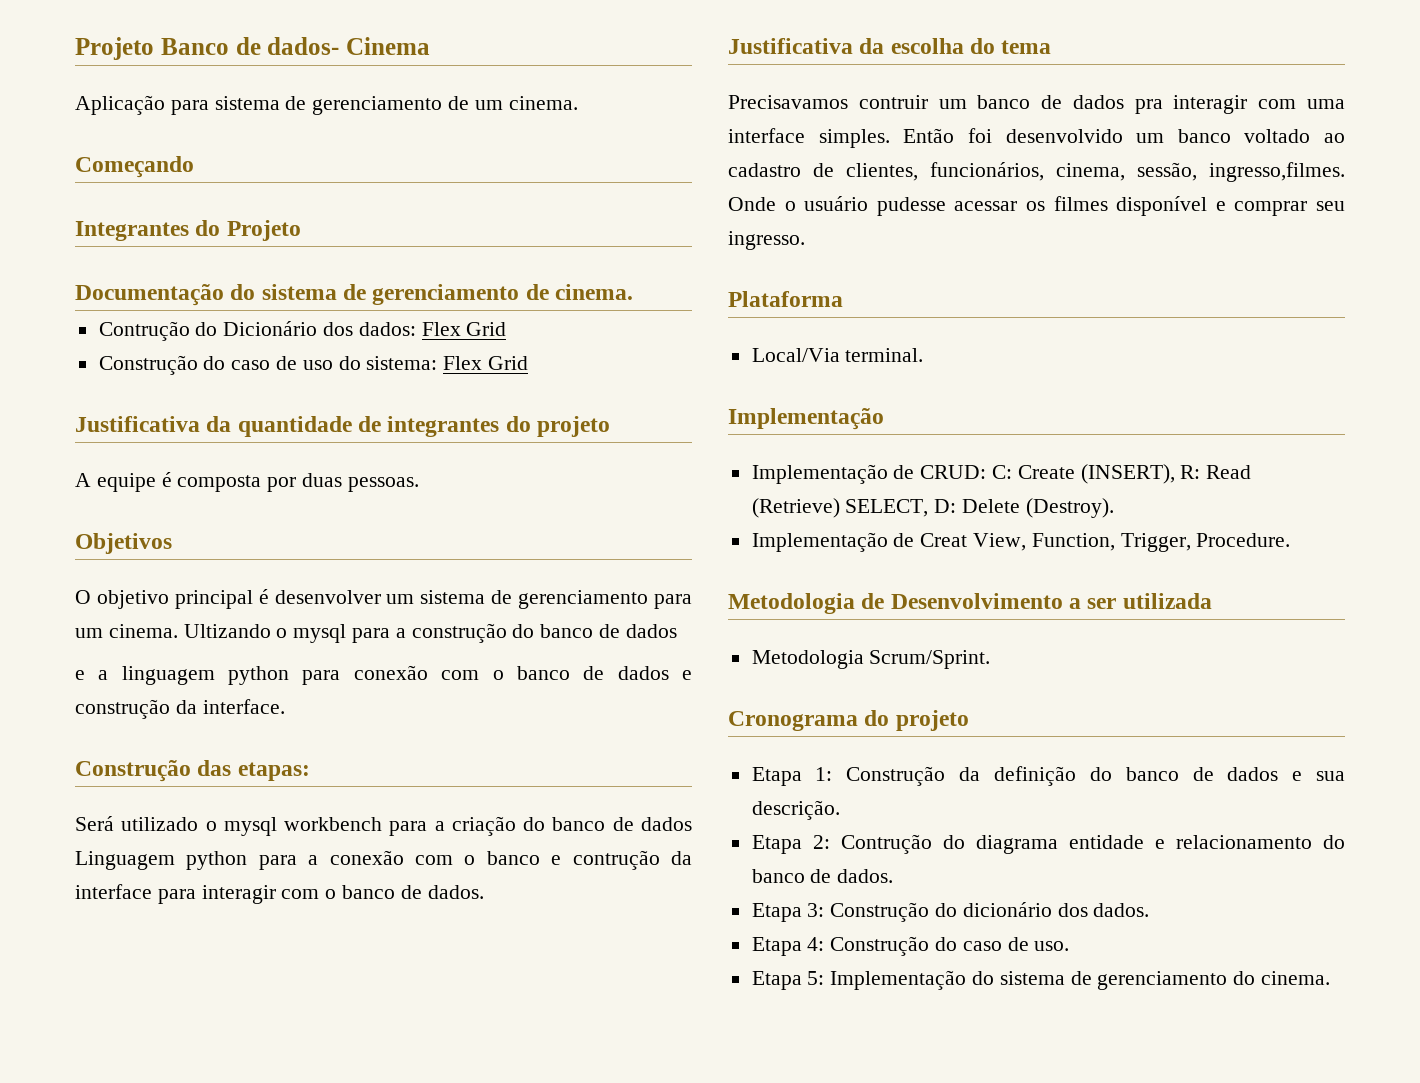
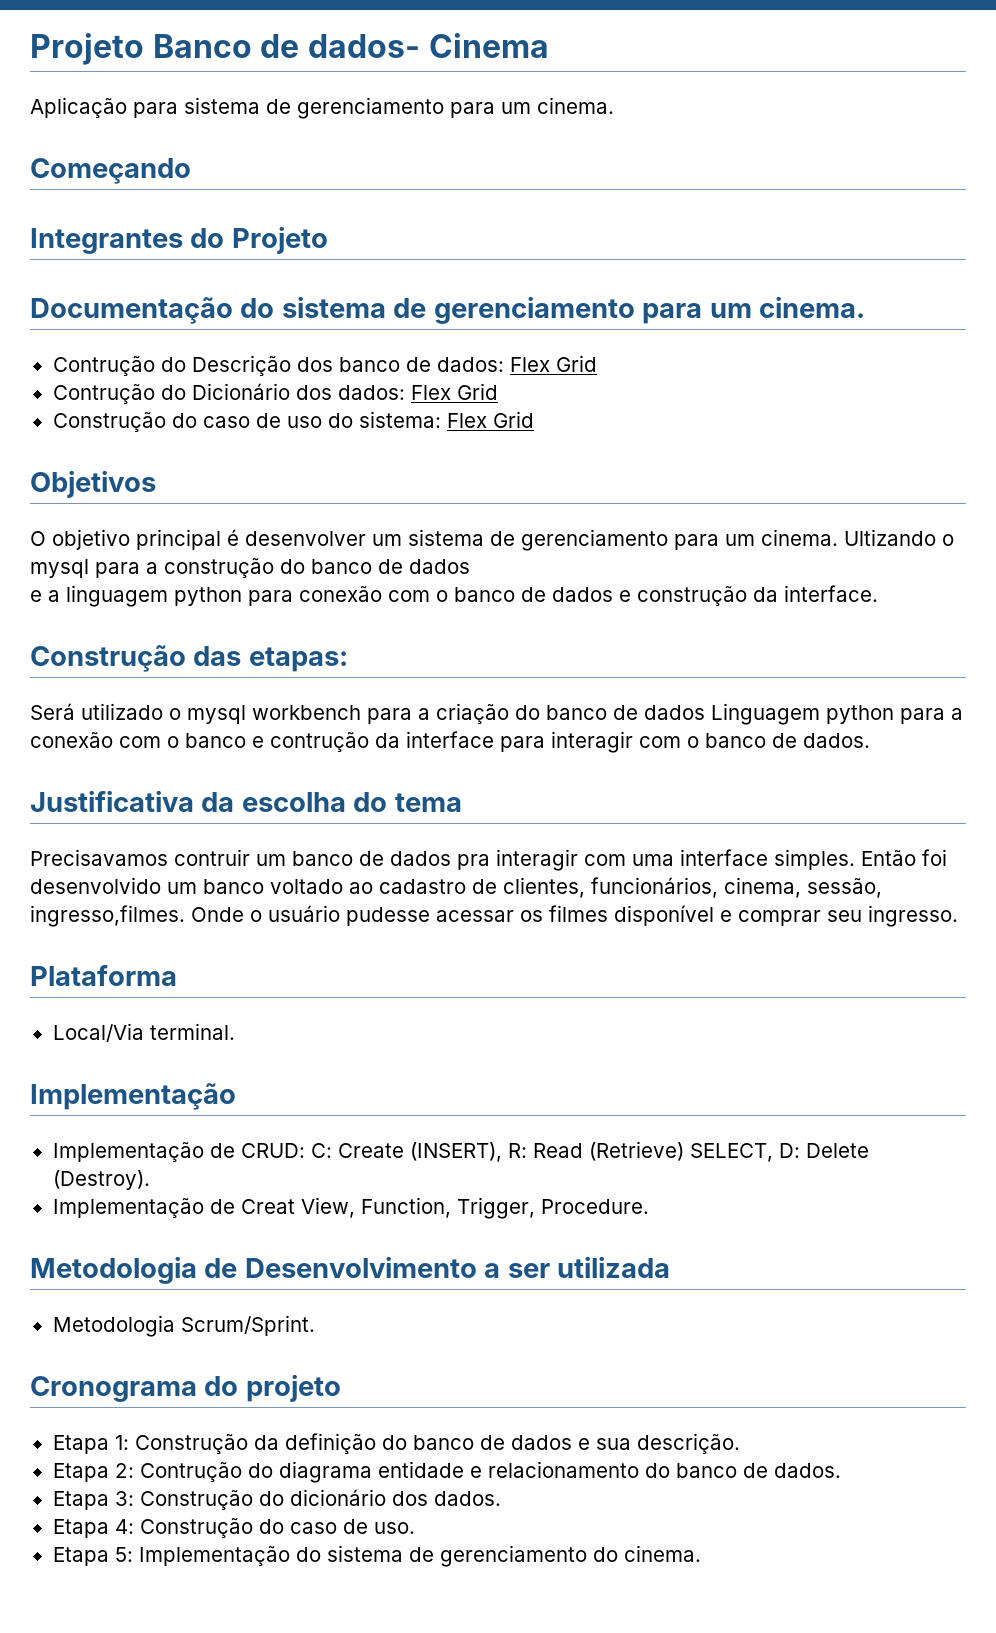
- Aplicação para sistema de gerenciamento de um cinema.
+ Aplicação para sistema de gerenciamento para um cinema.
- Documentação do sistema de gerenciamento de cinema.
+ Documentação do sistema de gerenciamento para um cinema.
+ Contrução do Descrição dos banco de dados: Flex Grid
- Justificativa da quantidade de integrantes do projeto
- A equipe é composta por duas pessoas.

